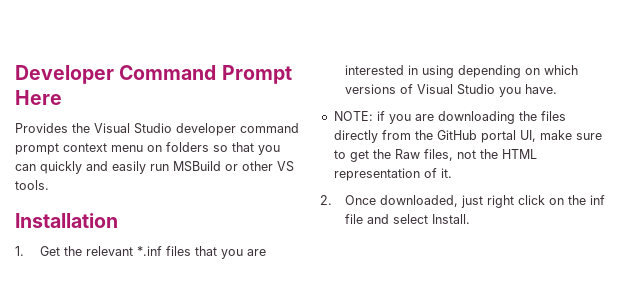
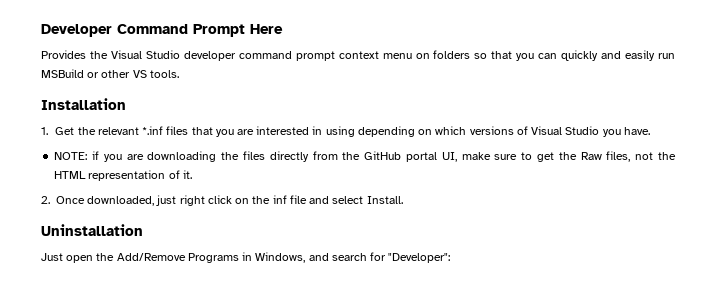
+ Uninstallation
+ Just open the Add/Remove Programs in Windows, and search for "Developer":

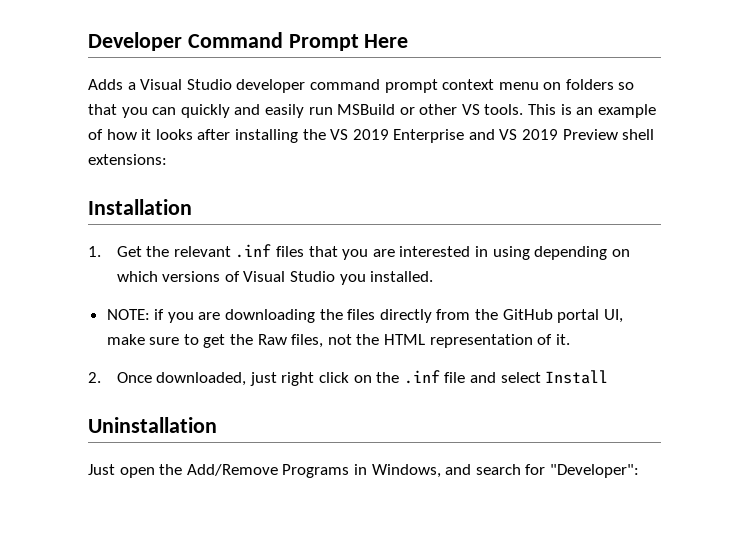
- Provides the Visual Studio developer command prompt context menu on folders so that you can quickly and easily run MSBuild or other VS tools.
+ Adds a Visual Studio developer command prompt context menu on folders so that you can quickly and easily run MSBuild or other VS tools. This is an example of how it looks after installing the VS 2019 Enterprise and VS 2019 Preview shell extensions:
- 1. Get the relevant *.inf files that you are interested in using depending on which versions of Visual Studio you have.
+ 1. Get the relevant .inf files that you are interested in using depending on which versions of Visual Studio you installed.
- 2. Once downloaded, just right click on the inf file and select Install.
+ 2. Once downloaded, just right click on the .inf file and select Install

